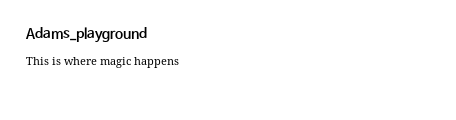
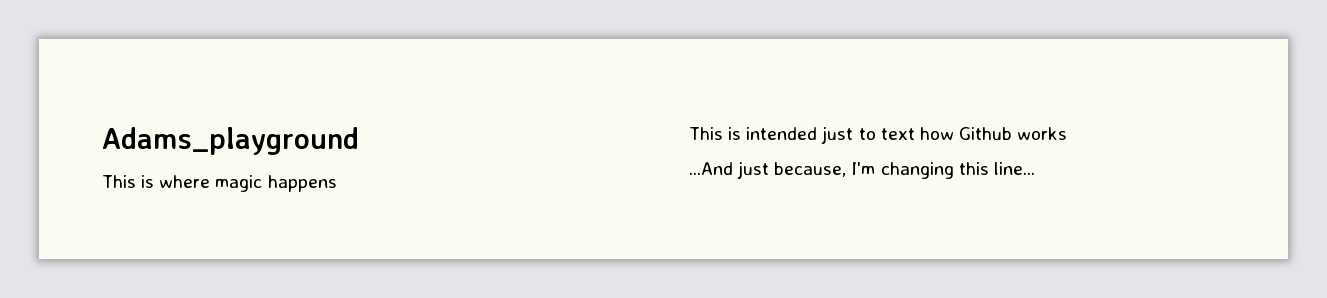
+ This is intended just to text how Github works
+ ...And just because, I'm changing this line...

